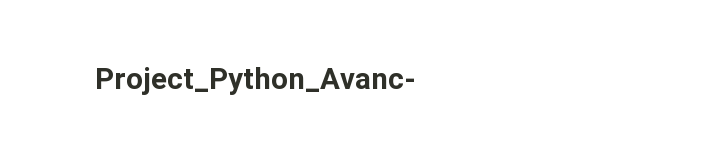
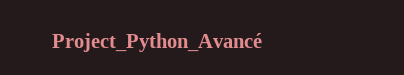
- Project_Python_Avanc-
+ Project_Python_Avancé

